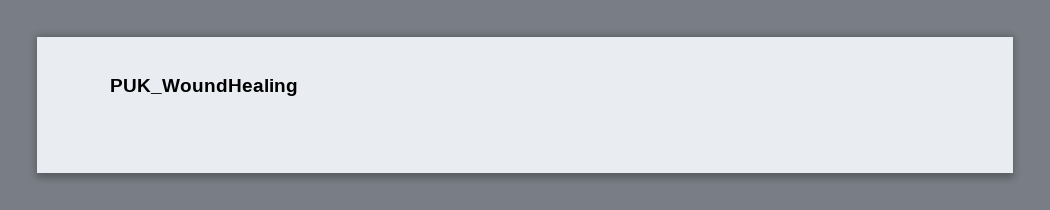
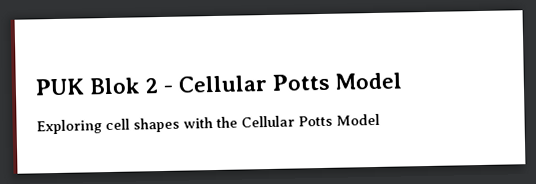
- PUK_WoundHealing
+ PUK Blok 2 - Cellular Potts Model
+ Exploring cell shapes with the Cellular Potts Model

